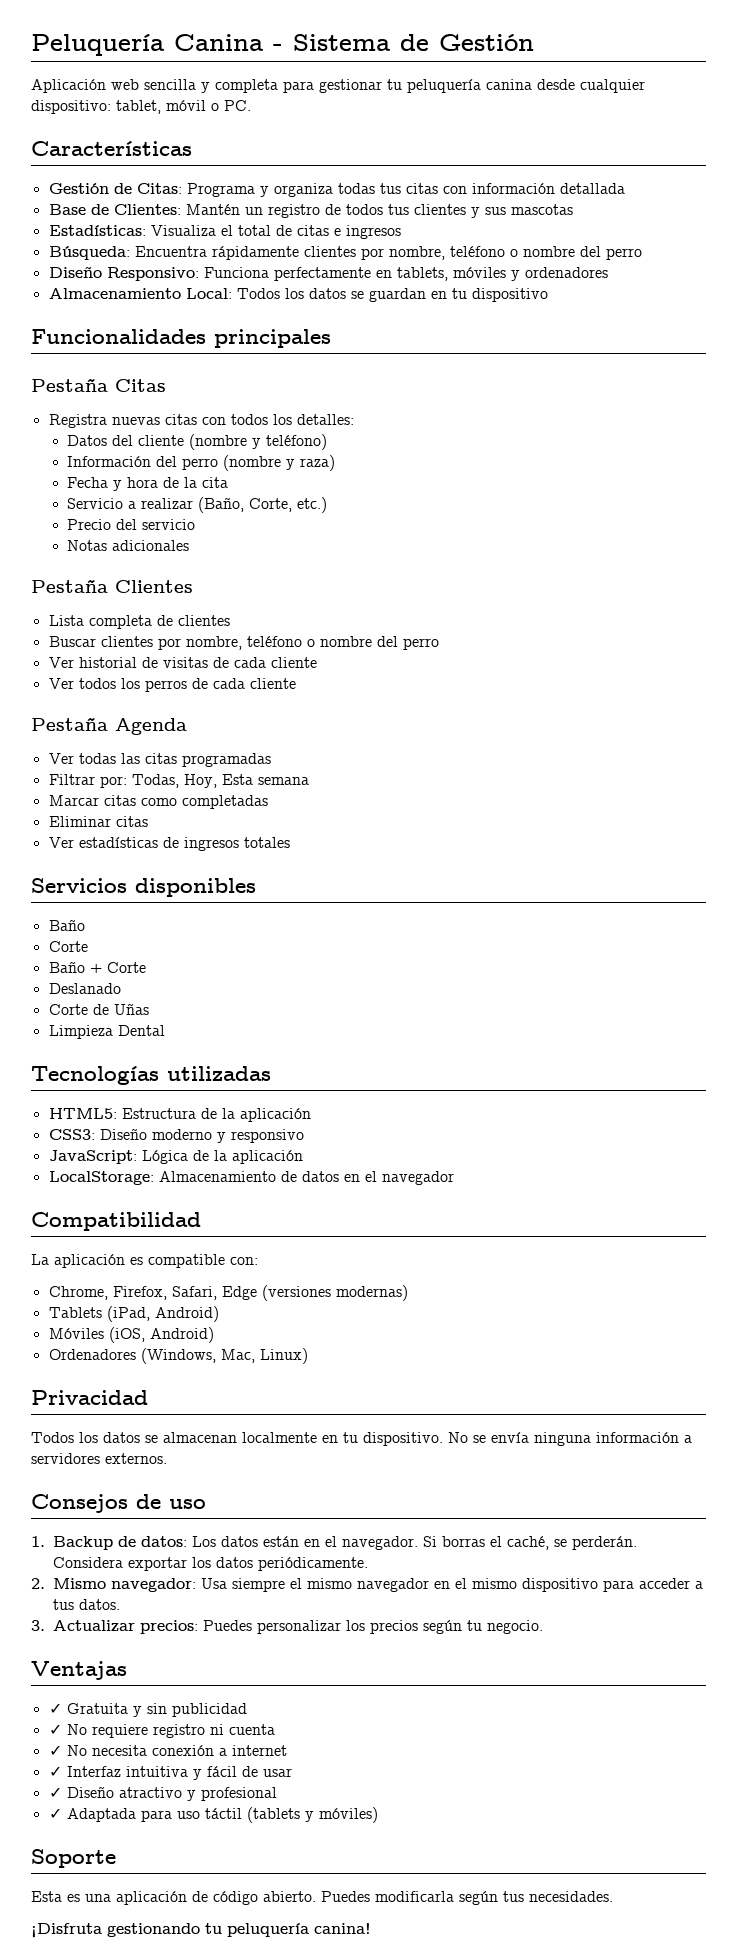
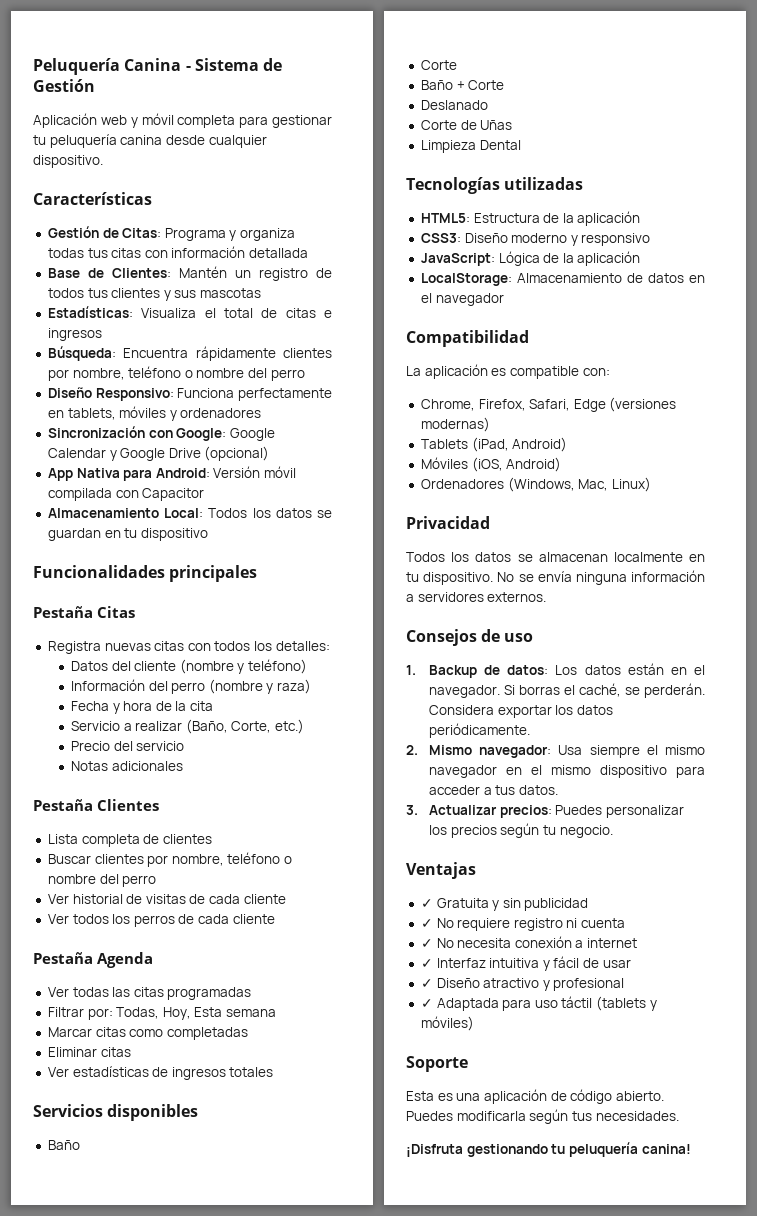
- Aplicación web sencilla y completa para gestionar tu peluquería canina desde cualquier dispositivo: tablet, móvil o PC.
+ Aplicación web y móvil completa para gestionar tu peluquería canina desde cualquier dispositivo.
+ Sincronización con Google: Google Calendar y Google Drive (opcional)
+ App Nativa para Android: Versión móvil compilada con Capacitor

